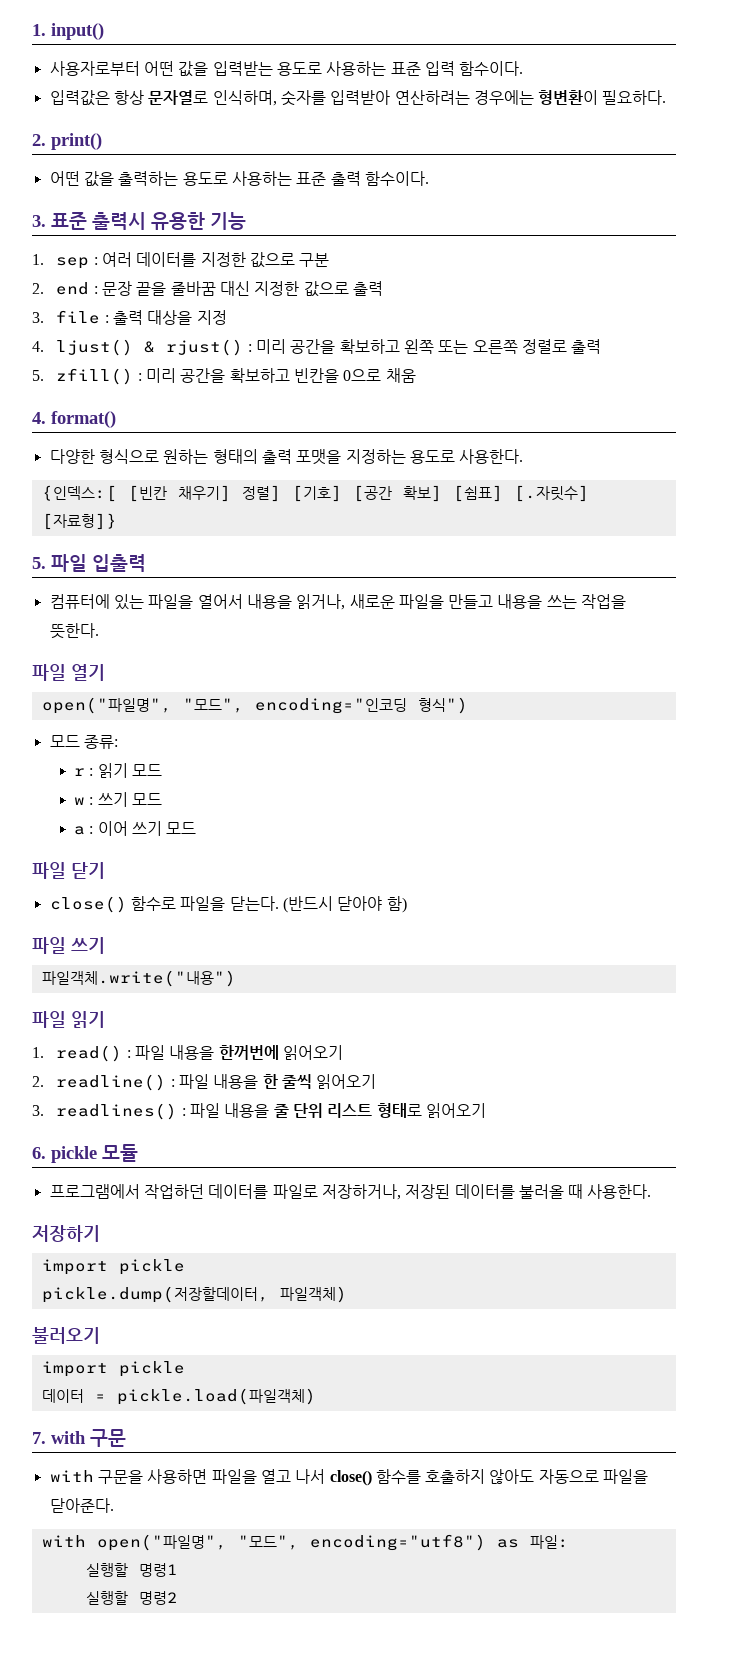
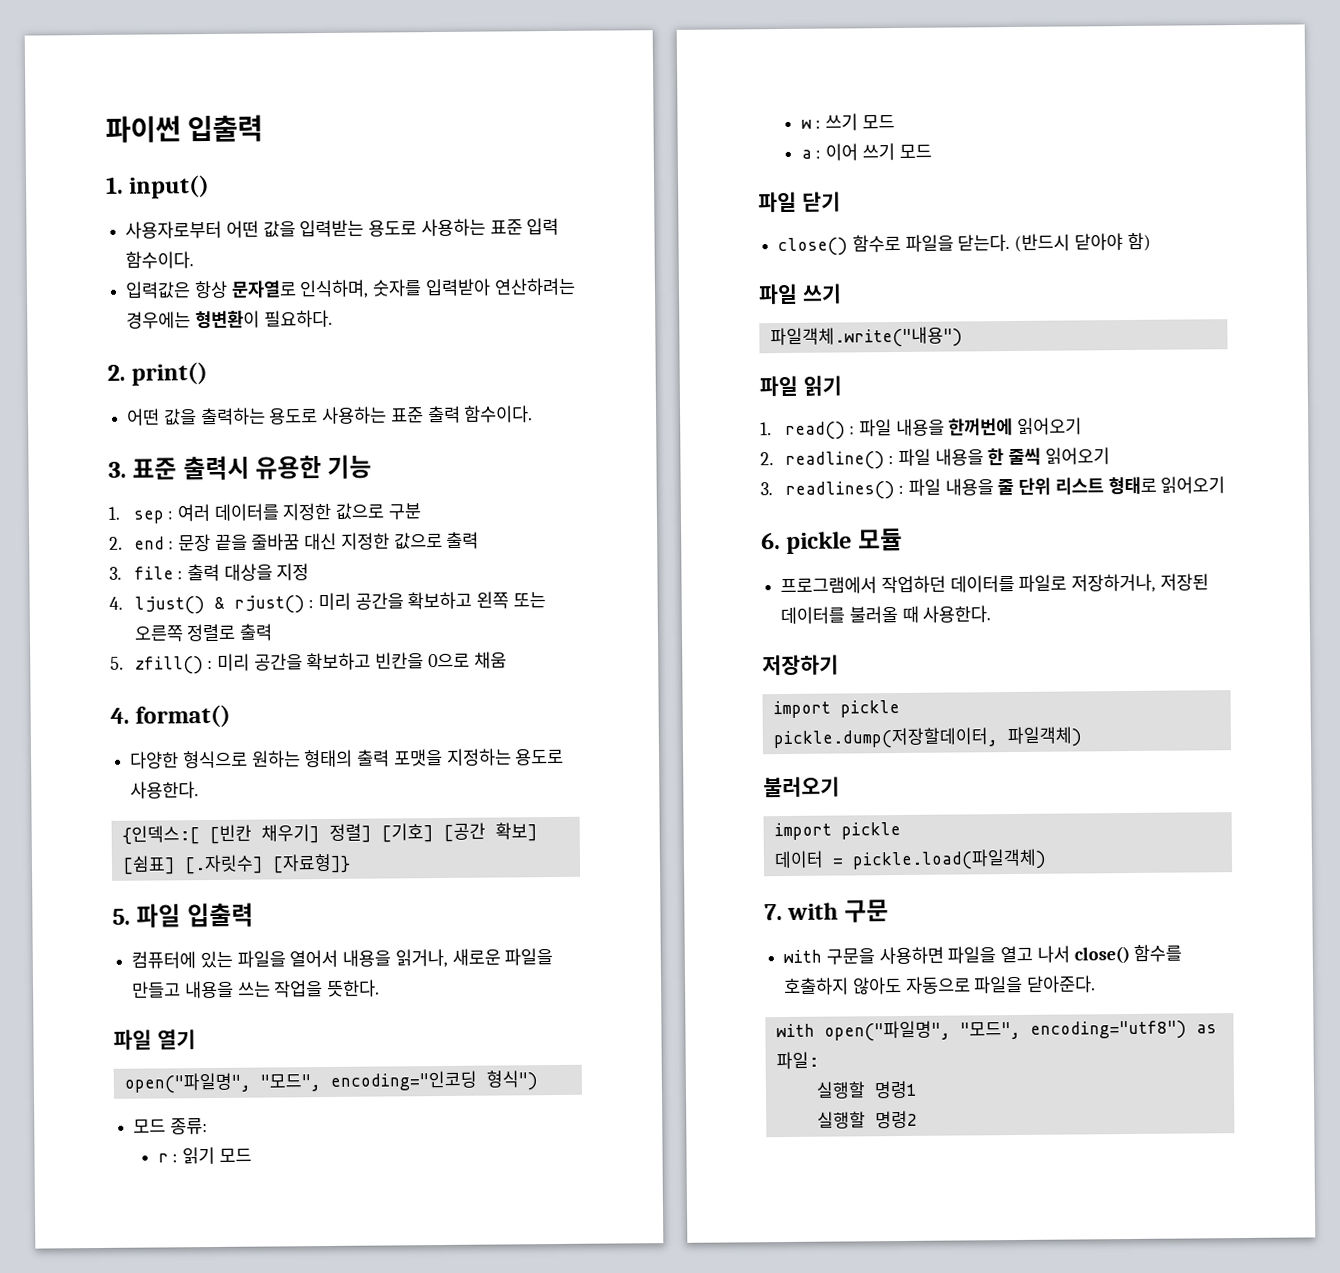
+ 파이썬 입출력

